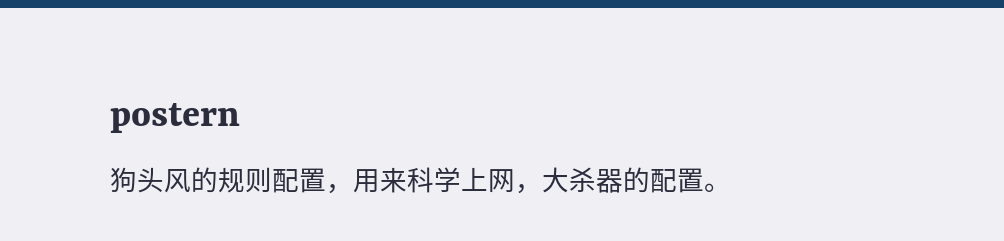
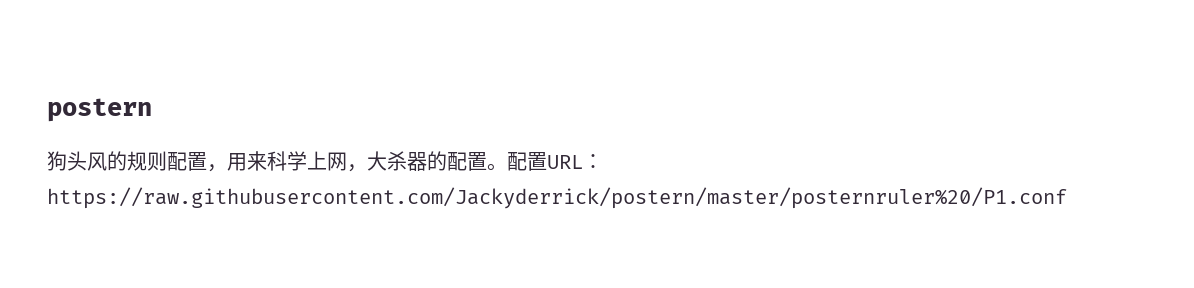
+ 配置URL：https://raw.githubusercontent.com/Jackyderrick/postern/master/posternruler%20/P1.conf

